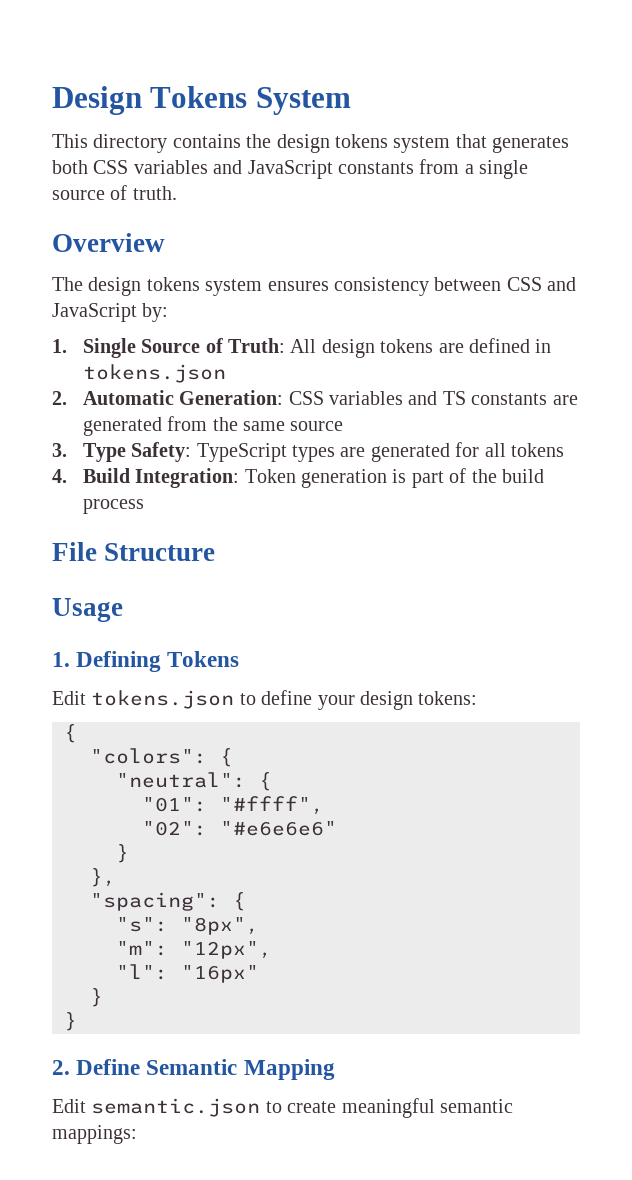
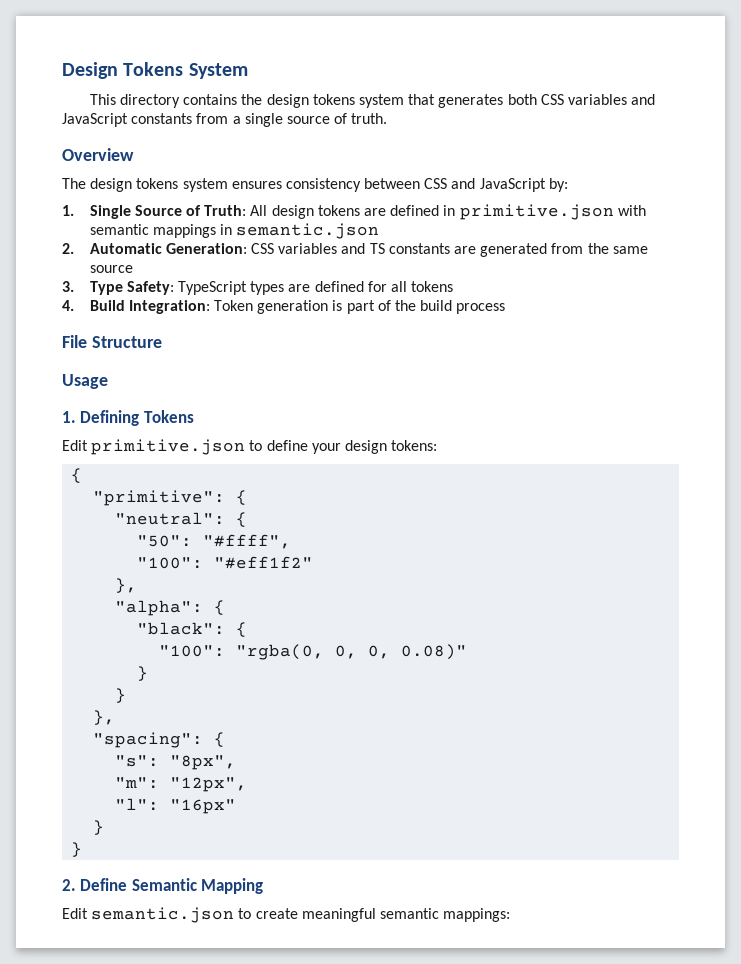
- 1. Single Source of Truth: All design tokens are defined in tokens.json
+ 1. Single Source of Truth: All design tokens are defined in primitive.json with semantic mappings in semantic.json
- 3. Type Safety: TypeScript types are generated for all tokens
+ 3. Type Safety: TypeScript types are defined for all tokens
- Edit tokens.json to define your design tokens:
+ Edit primitive.json to define your design tokens:
- "colors": {
+ "primitive": {
- "01": "#ffff",
+ "50": "#ffff",
- "02": "#e6e6e6"
+ "100": "#eff1f2"
+ },
+ "alpha": {
+ "black": {
+ "100": "rgba(0, 0, 0, 0.08)"
+ }

